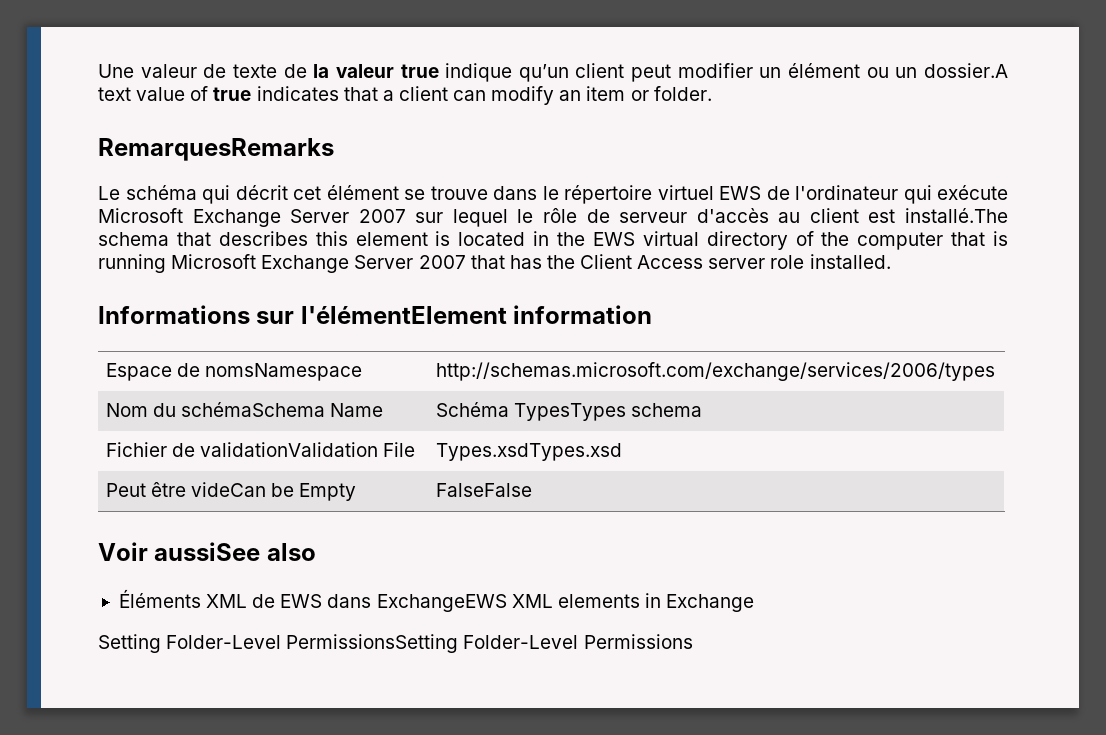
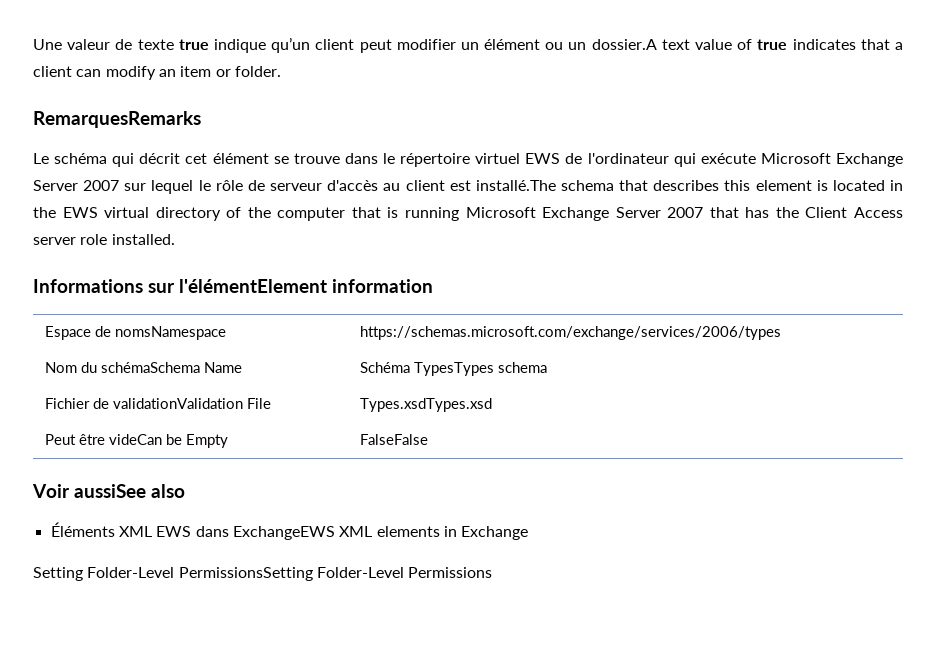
- Une valeur de texte de la valeur true indique qu’un client peut modifier un élément ou un dossier.A text value of true indicates that a client can modify an item or folder.
+ Une valeur de texte true indique qu’un client peut modifier un élément ou un dossier.A text value of true indicates that a client can modify an item or folder.
- Espace de nomsNamespace | http://schemas.microsoft.com/exchange/services/2006/types
+ Espace de nomsNamespace | https://schemas.microsoft.com/exchange/services/2006/types
- Éléments XML de EWS dans ExchangeEWS XML elements in Exchange
+ Éléments XML EWS dans ExchangeEWS XML elements in Exchange

